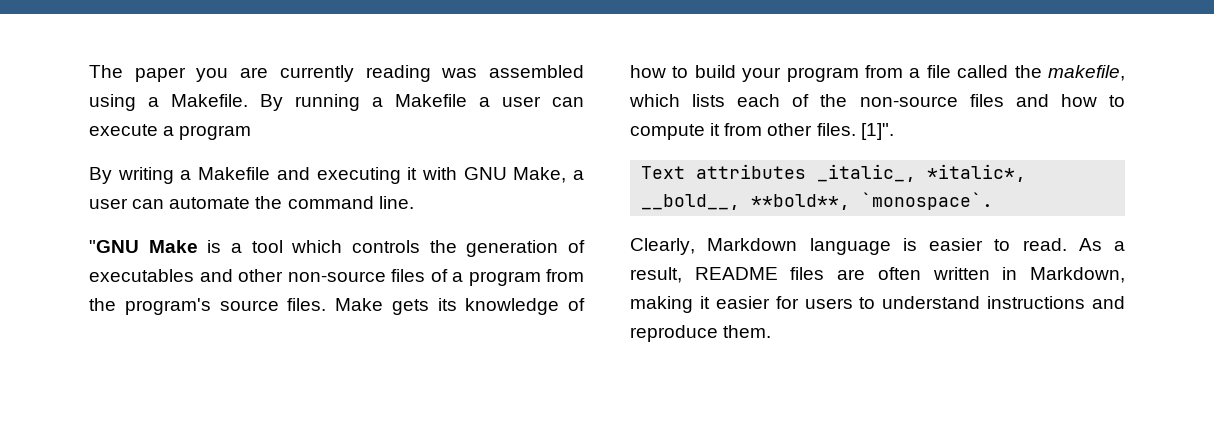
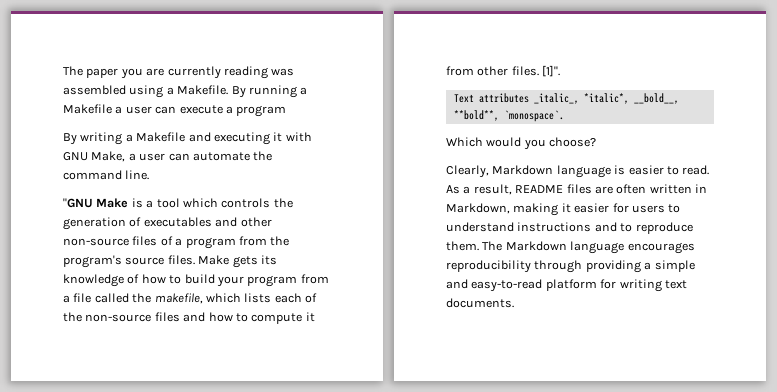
+ Which would you choose?
- As a result, README files are often written in Markdown, making it easier for users to understand instructions and reproduce them.
+ As a result, README files are often written in Markdown, making it easier for users to understand instructions and to reproduce them.
+ The Markdown language encourages reproducibility through providing a simple and easy-to-read platform for writing text documents.

